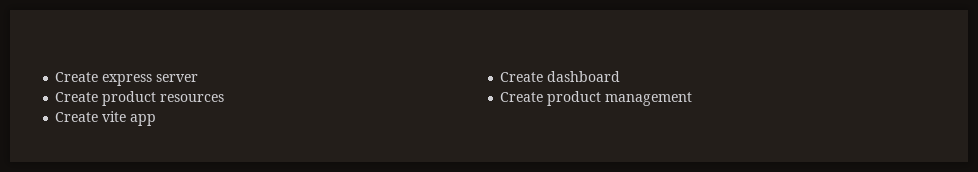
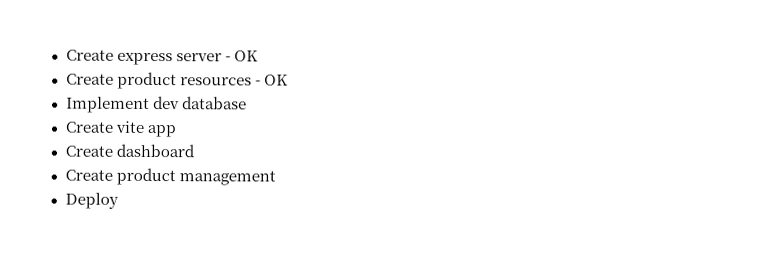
- Create express server
+ Create express server - OK
- Create product resources
+ Create product resources - OK
+ Implement dev database
+ Deploy

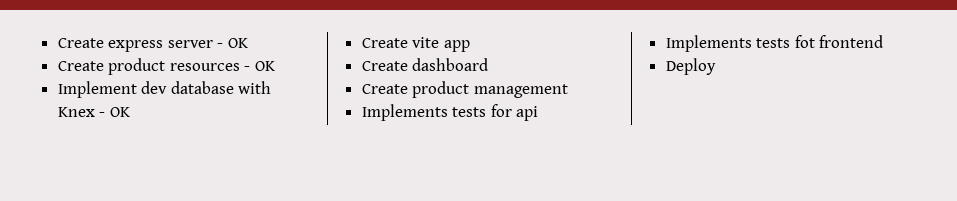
- Implement dev database
+ Implement dev database with Knex - OK
+ Implements tests for api
+ Implements tests fot frontend

